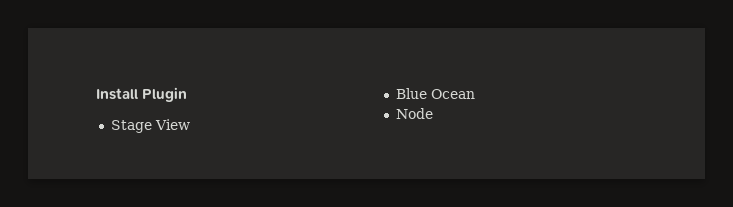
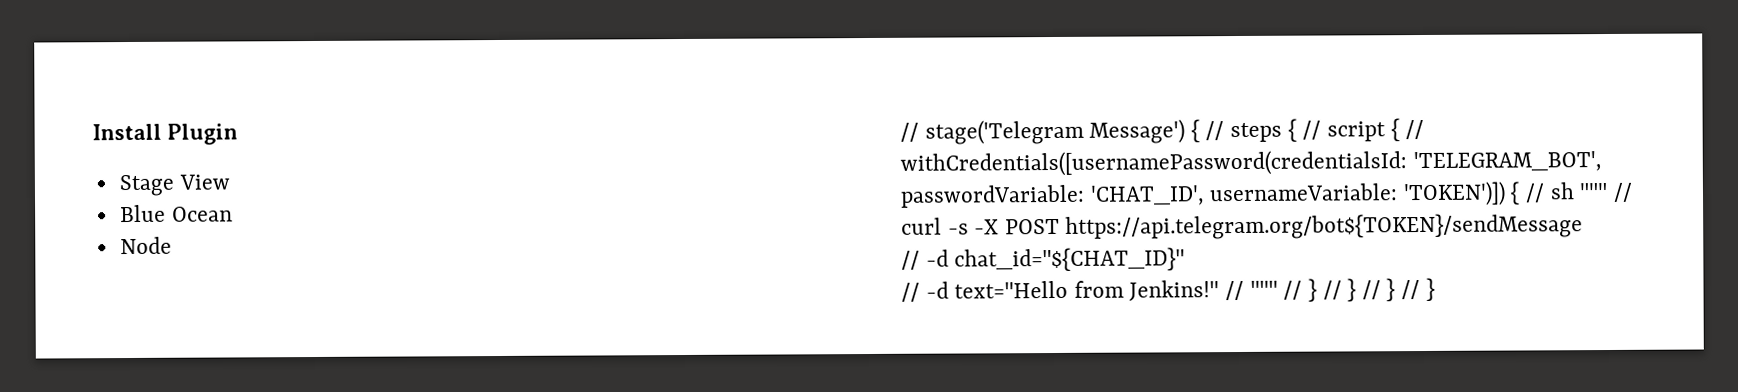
+ // stage('Telegram Message') { // steps { // script { // withCredentials([usernamePassword(credentialsId: 'TELEGRAM_BOT', passwordVariable: 'CHAT_ID', usernameVariable: 'TOKEN')]) { // sh """ // curl -s -X POST https://api.telegram.org/bot${TOKEN}/sendMessage
+ // -d chat_id="${CHAT_ID}"
+ // -d text="Hello from Jenkins!" // """ // } // } // } // }

